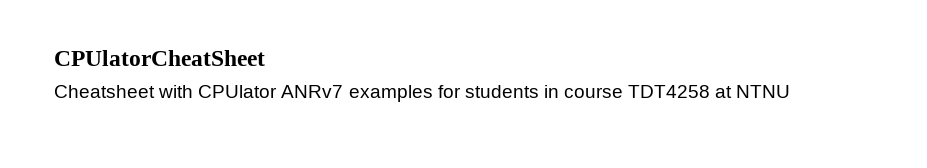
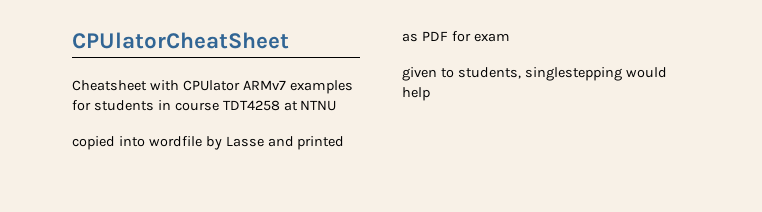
- Cheatsheet with CPUlator ANRv7 examples for students in course TDT4258 at NTNU
+ Cheatsheet with CPUlator ARMv7 examples for students in course TDT4258 at NTNU
+ copied into wordfile by Lasse and printed as PDF for exam
+ given to students, singlestepping would help

